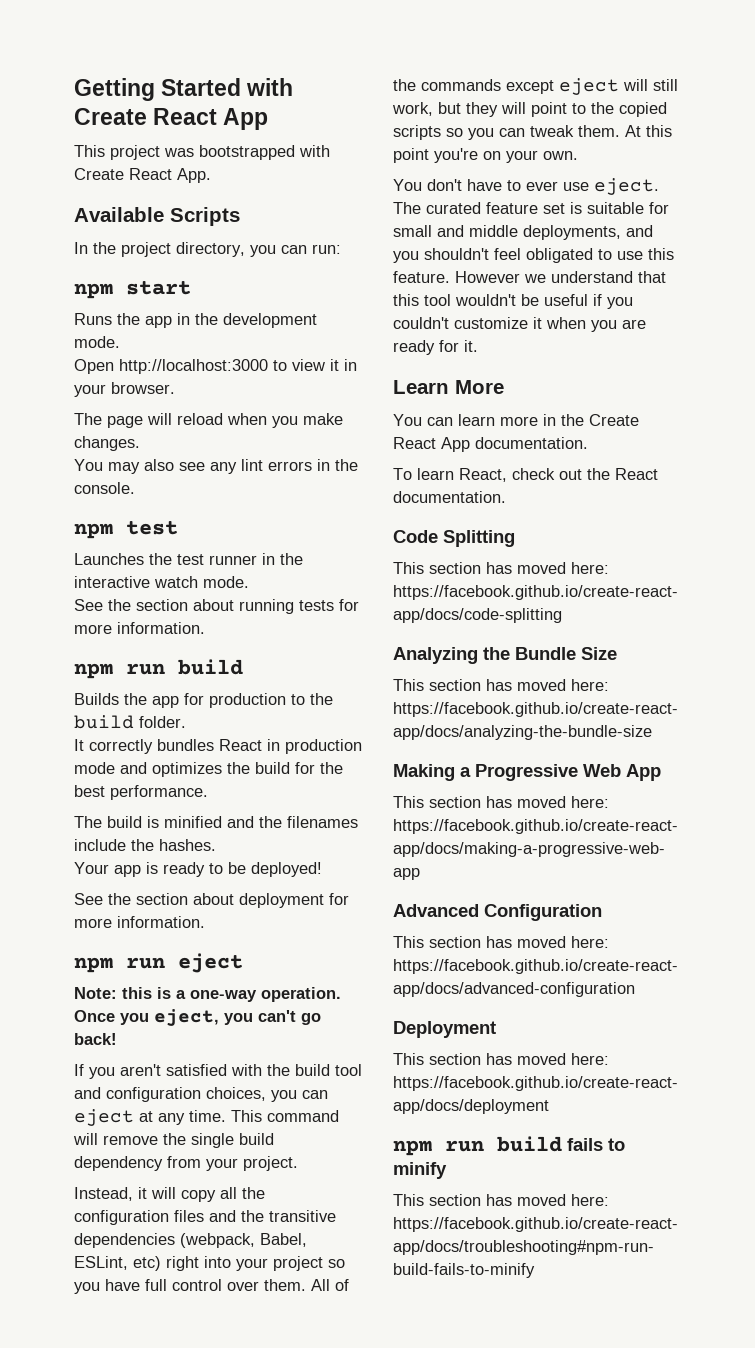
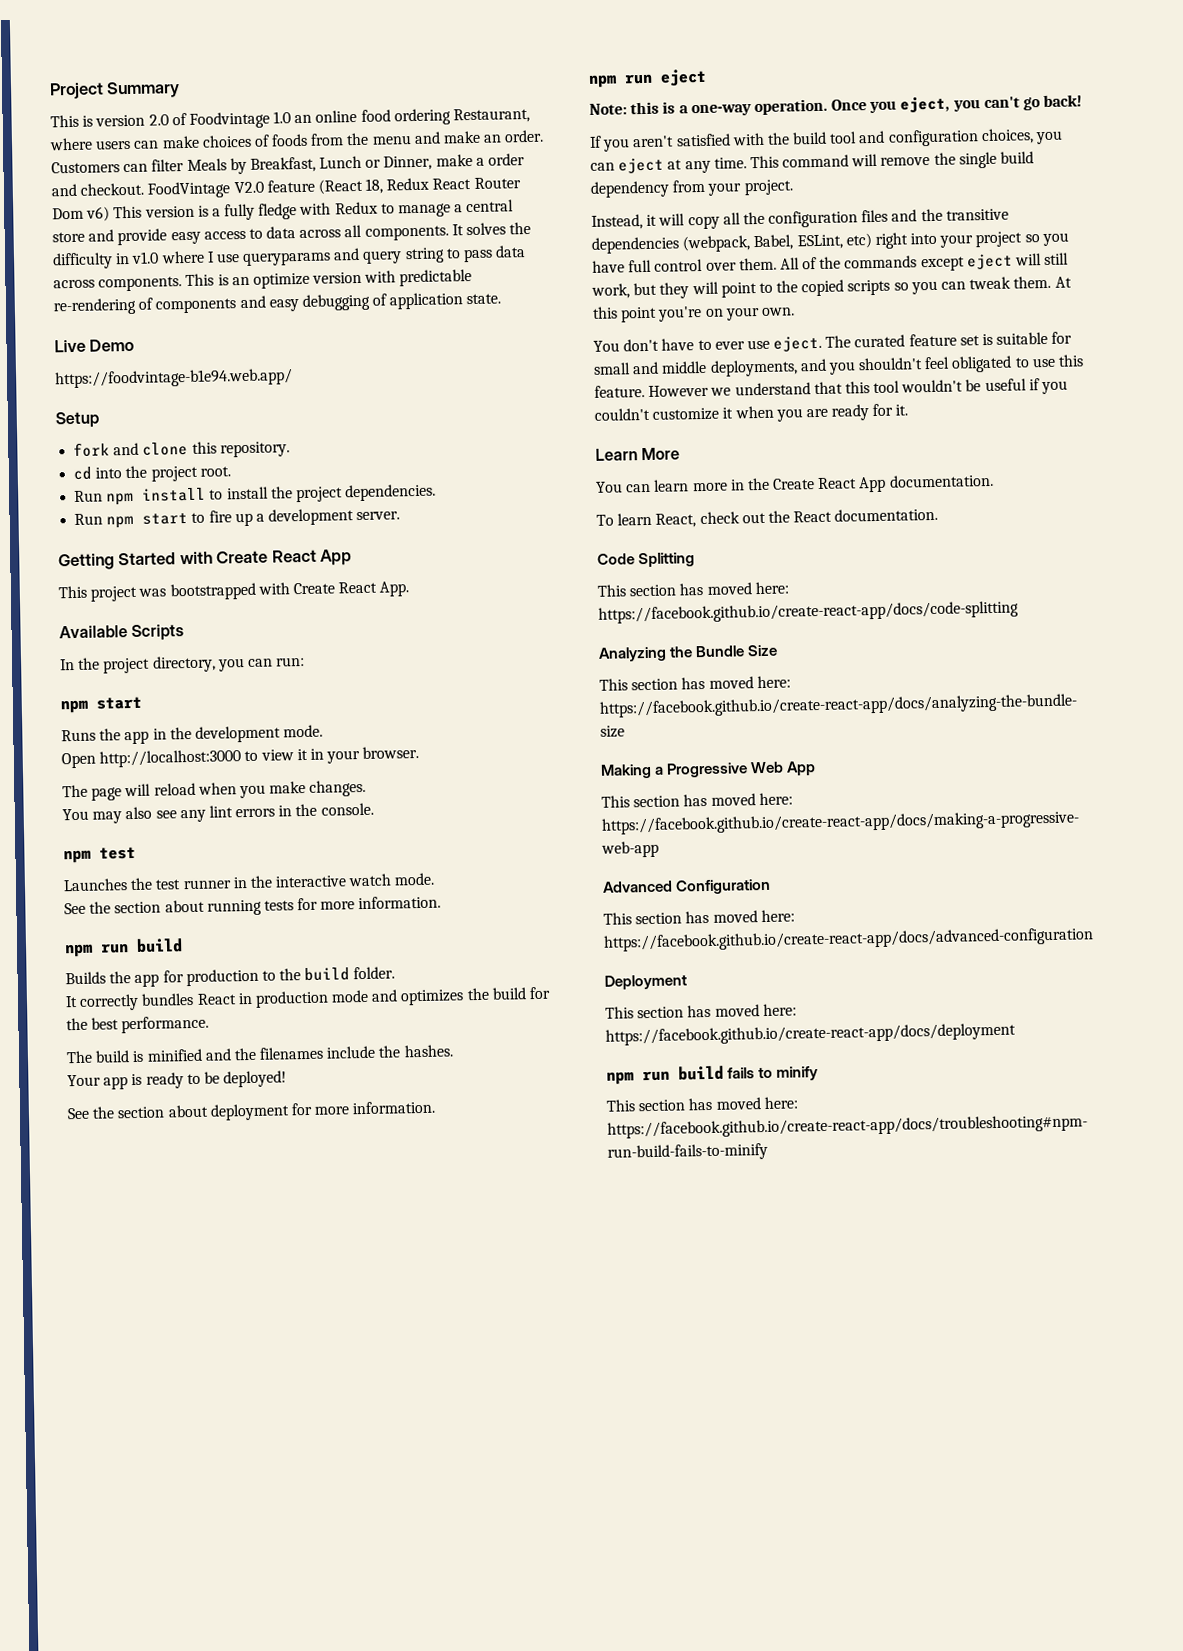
+ Project Summary
+ This is version 2.0 of Foodvintage 1.0 an online food ordering Restaurant, where users can make choices of foods from the menu and make an order. Customers can filter Meals by Breakfast, Lunch or Dinner, make a order and checkout. FoodVintage V2.0 feature (React 18, Redux React Router Dom v6) This version is a fully fledge with Redux to manage a central store and provide easy access to data across all components. It solves the difficulty in v1.0 where I use queryparams and query string to pass data across components. This is an optimize version with predictable re-rendering of components and easy debugging of application state.
+ Live Demo
+ https://foodvintage-b1e94.web.app/
+ Setup
+ fork and clone this repository.
+ cd into the project root.
+ Run npm install to install the project dependencies.
+ Run npm start to fire up a development server.

